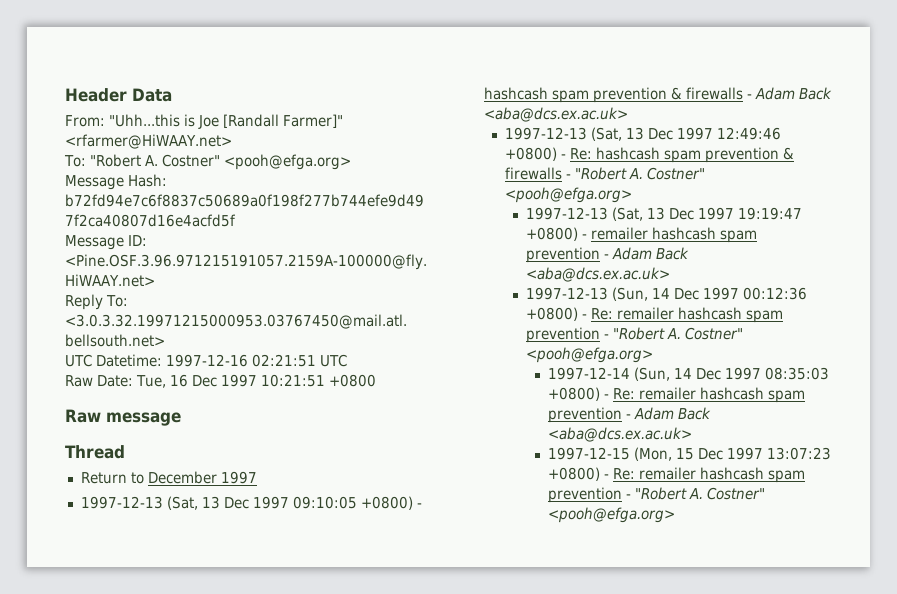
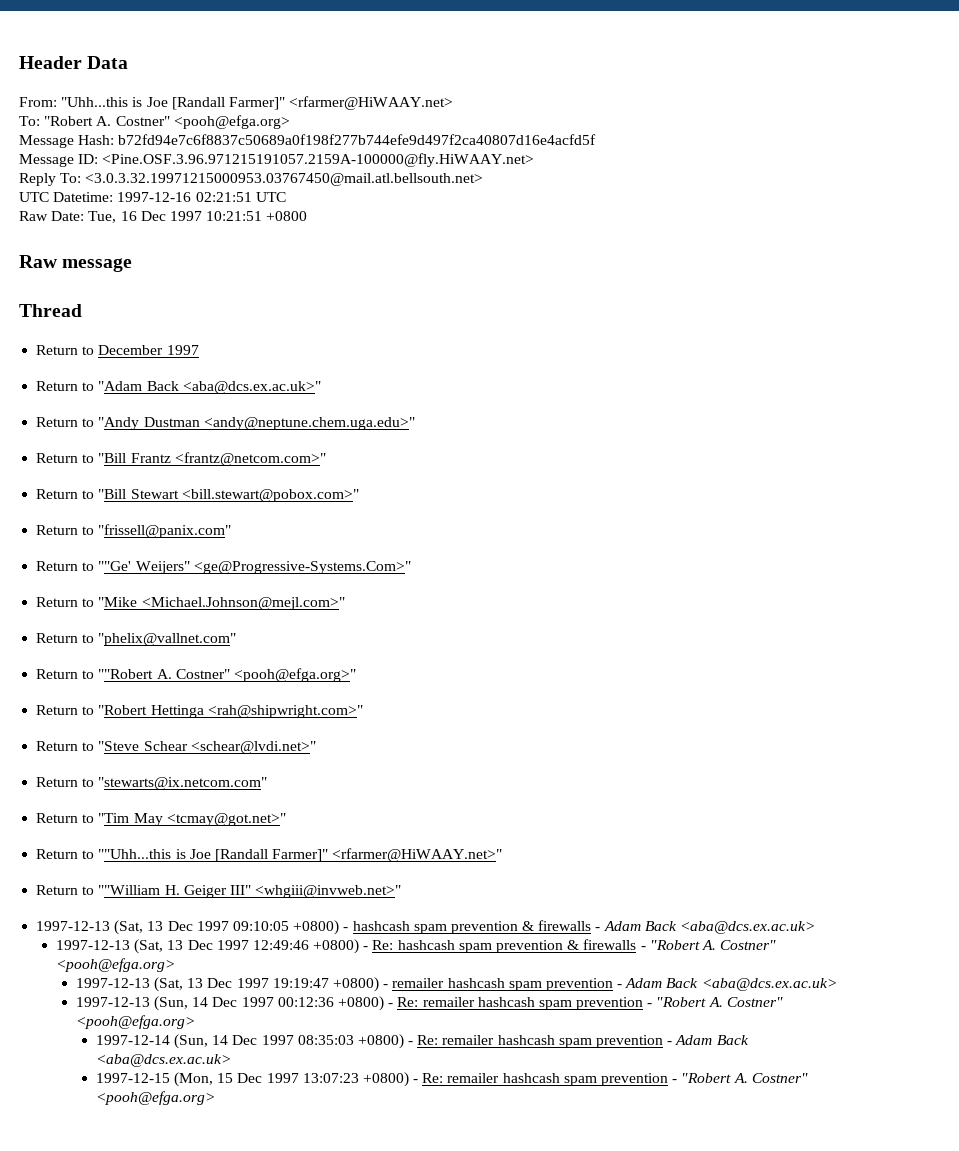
+ Return to "Adam Back <aba@dcs.ex.ac.uk>"
+ Return to "Andy Dustman <andy@neptune.chem.uga.edu>"
+ Return to "Bill Frantz <frantz@netcom.com>"
+ Return to "Bill Stewart <bill.stewart@pobox.com>"
+ Return to "frissell@panix.com"
+ Return to ""Ge' Weijers" <ge@Progressive-Systems.Com>"
+ Return to "Mike <Michael.Johnson@mejl.com>"
+ Return to "phelix@vallnet.com"
+ Return to ""Robert A. Costner" <pooh@efga.org>"
+ Return to "Robert Hettinga <rah@shipwright.com>"
+ Return to "Steve Schear <schear@lvdi.net>"
+ Return to "stewarts@ix.netcom.com"
+ Return to "Tim May <tcmay@got.net>"
+ Return to ""Uhh...this is Joe [Randall Farmer]" <rfarmer@HiWAAY.net>"
+ Return to ""William H. Geiger III" <whgiii@invweb.net>"

